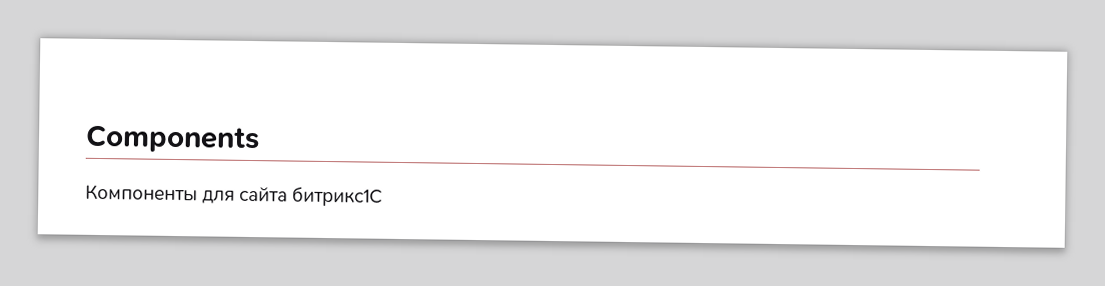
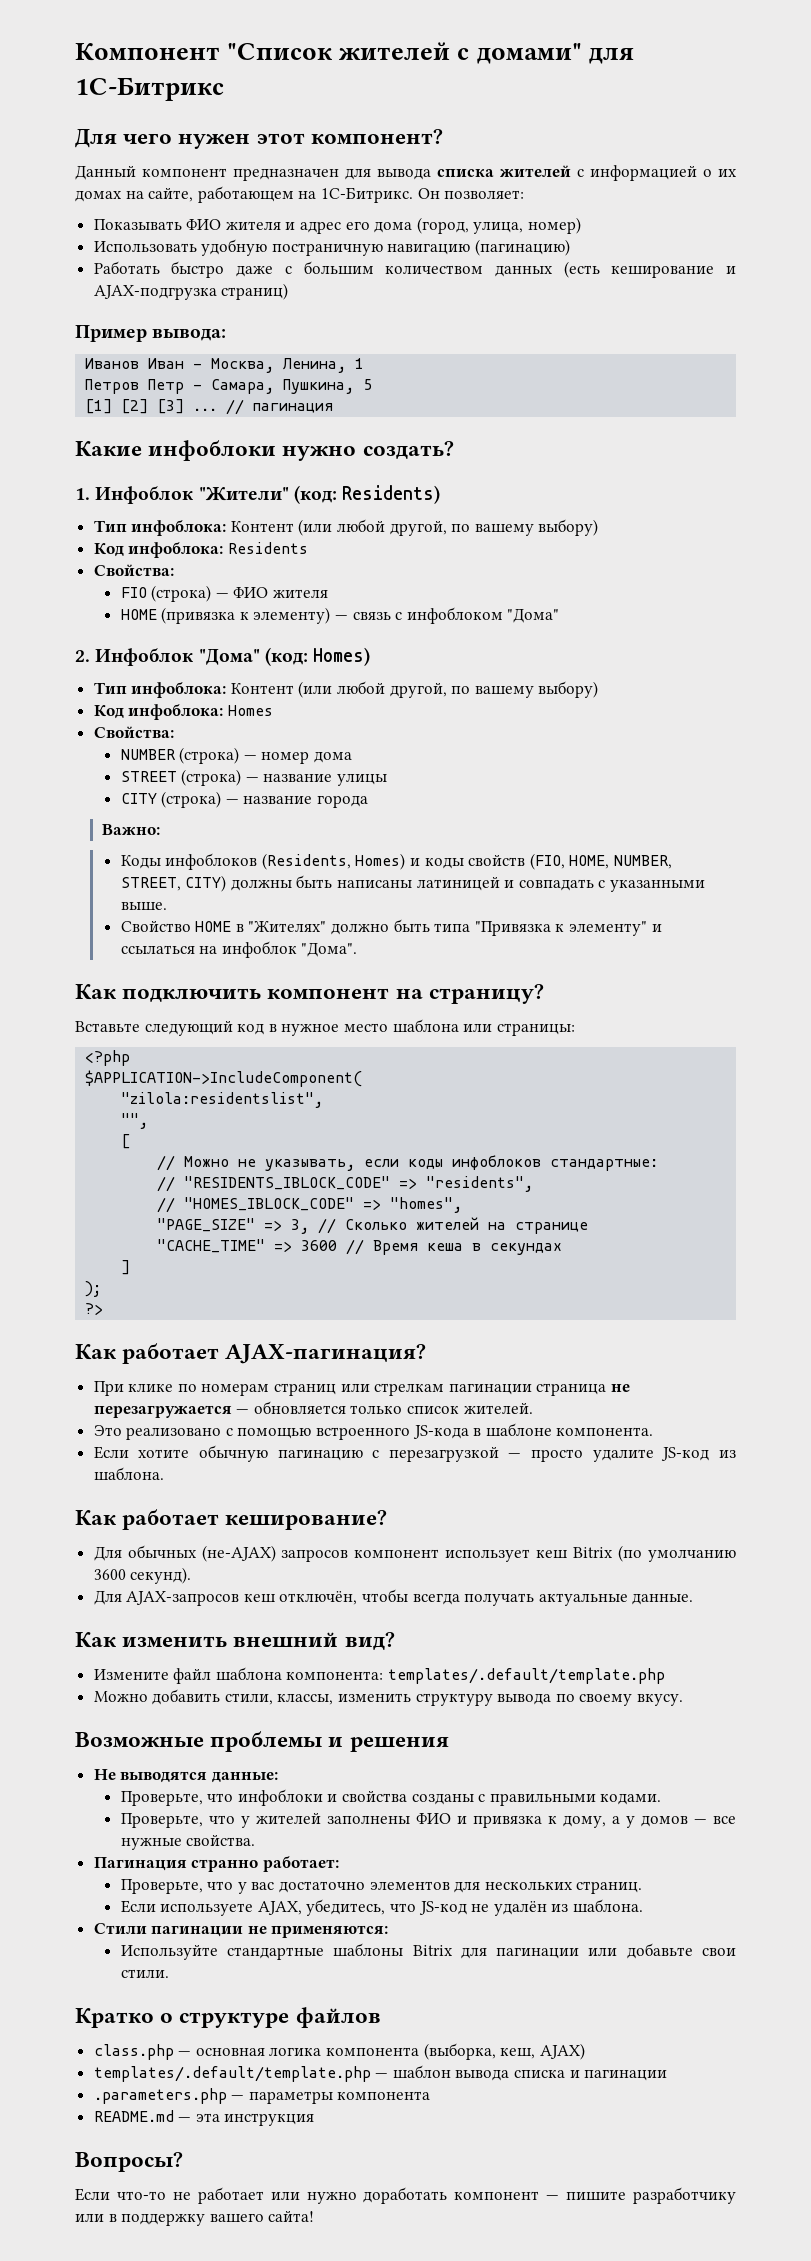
- Components
- Компоненты для сайта битрикс1С
+ Компонент "Список жителей с домами" для 1С-Битрикс
+ Для чего нужен этот компонент?
+ Данный компонент предназначен для вывода списка жителей с информацией о их домах на сайте, работающем на 1С-Битрикс. Он позволяет:
+ Показывать ФИО жителя и адрес его дома (город, улица, номер)
+ Использовать удобную постраничную навигацию (пагинацию)
+ Работать быстро даже с большим количеством данных (есть кеширование и AJAX-подгрузка страниц)
+ Пример вывода:
+ Иванов Иван - Москва, Ленина, 1
+ Петров Петр - Самара, Пушкина, 5
+ [1] [2] [3] ... // пагинация
+ Какие инфоблоки нужно создать?
+ 1. Инфоблок "Жители" (код: Residents)
+ Тип инфоблока: Контент (или любой другой, по вашему выбору)
+ Код инфоблока: Residents
+ Свойства:
+ FIO (строка) — ФИО жителя
+ HOME (привязка к элементу) — связь с инфоблоком "Дома"
+ 2. Инфоблок "Дома" (код: Homes)
+ Тип инфоблока: Контент (или любой другой, по вашему выбору)
+ Код инфоблока: Homes
+ Свойства:
+ NUMBER (строка) — номер дома
+ STREET (строка) — название улицы
+ CITY (строка) — название города
+ Важно:
+ Коды инфоблоков (Residents, Homes) и коды свойств (FIO, HOME, NUMBER, STREET, CITY) должны быть написаны латиницей и совпадать с указанными выше.
+ Свойство HOME в "Жителях" должно быть типа "Привязка к элементу" и ссылаться на инфоблок "Дома".
+ Как подключить компонент на страницу?
+ Вставьте следующий код в нужное место шаблона или страницы:
+ <?php
+ $APPLICATION->IncludeComponent(
+ "zilola:residentslist",
+ "",
+ [
+ // Можно не указывать, если коды инфоблоков стандартные:
+ // "RESIDENTS_IBLOCK_CODE" => "residents",
+ // "HOMES_IBLOCK_CODE" => "homes",
+ "PAGE_SIZE" => 3, // Сколько жителей на странице
+ "CACHE_TIME" => 3600 // Время кеша в секундах
+ ]
+ );
+ ?>
+ Как работает AJAX-пагинация?
+ При клике по номерам страниц или стрелкам пагинации страница не перезагружается — обновляется только список жителей.
+ Это реализовано с помощью встроенного JS-кода в шаблоне компонента.
+ Если хотите обычную пагинацию с перезагрузкой — просто удалите JS-код из шаблона.
+ Как работает кеширование?
+ Для обычных (не-AJAX) запросов компонент использует кеш Bitrix (по умолчанию 3600 секунд).
+ Для AJAX-запросов кеш отключён, чтобы всегда получать актуальные данные.
+ Как изменить внешний вид?
+ Измените файл шаблона компонента: templates/.default/template.php
+ Можно добавить стили, классы, изменить структуру вывода по своему вкусу.
+ Возможные проблемы и решения
+ Не выводятся данные:
+ Проверьте, что инфоблоки и свойства созданы с правильными кодами.
+ Проверьте, что у жителей заполнены ФИО и привязка к дому, а у домов — все нужные свойства.
+ Пагинация странно работает:
+ Проверьте, что у вас достаточно элементов для нескольких страниц.
+ Если используете AJAX, убедитесь, что JS-код не удалён из шаблона.
+ Стили пагинации не применяются:
+ Используйте стандартные шаблоны Bitrix для пагинации или добавьте свои стили.
+ Кратко о структуре файлов
+ class.php — основная логика компонента (выборка, кеш, AJAX)
+ templates/.default/template.php — шаблон вывода списка и пагинации
+ .parameters.php — параметры компонента
+ README.md — эта инструкция
+ Вопросы?
+ Если что-то не работает или нужно доработать компонент — пишите разработчику или в поддержку вашего сайта!

